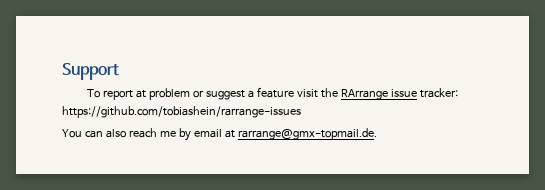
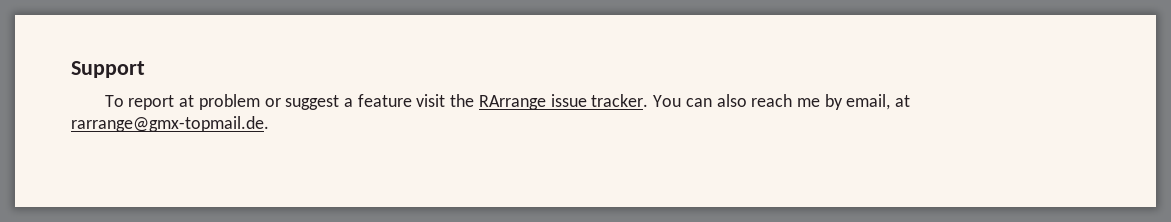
- To report at problem or suggest a feature visit the RArrange issue tracker: https://github.com/tobiashein/rarrange-issues
- You can also reach me by email at rarrange@gmx-topmail.de.
+ To report at problem or suggest a feature visit the RArrange issue tracker. You can also reach me by email, at rarrange@gmx-topmail.de.

